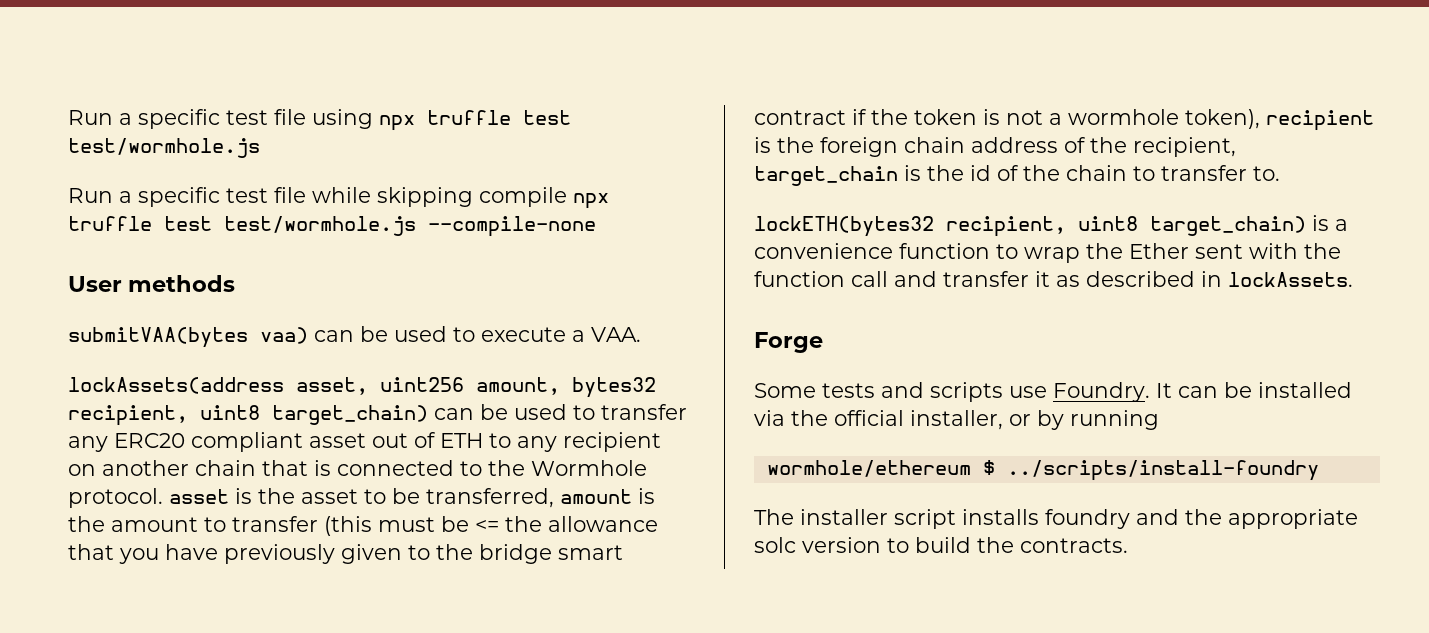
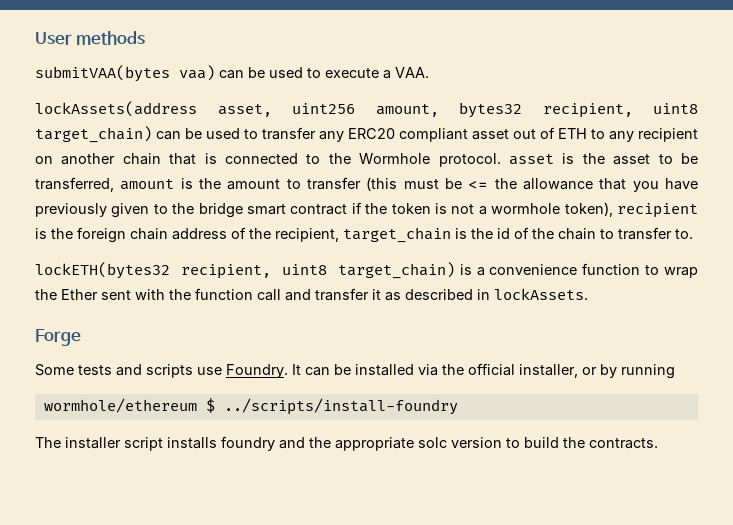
- Run a specific test file using npx truffle test test/wormhole.js
- Run a specific test file while skipping compile npx truffle test test/wormhole.js --compile-none

